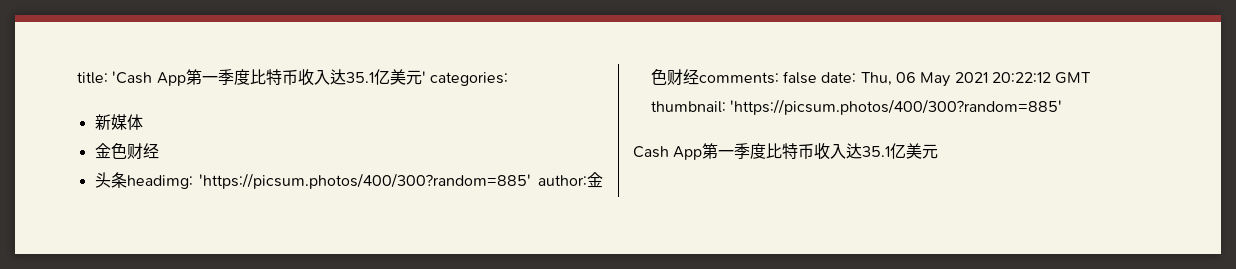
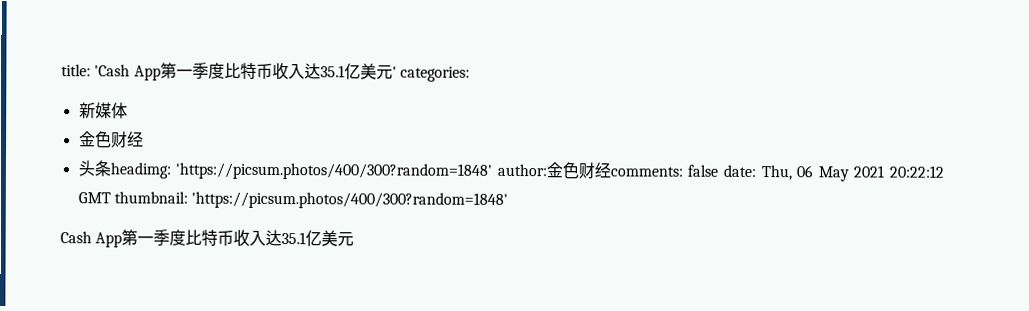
- 头条headimg: 'https://picsum.photos/400/300?random=885' author:金色财经comments: false date: Thu, 06 May 2021 20:22:12 GMT thumbnail: 'https://picsum.photos/400/300?random=885'
+ 头条headimg: 'https://picsum.photos/400/300?random=1848' author:金色财经comments: false date: Thu, 06 May 2021 20:22:12 GMT thumbnail: 'https://picsum.photos/400/300?random=1848'

